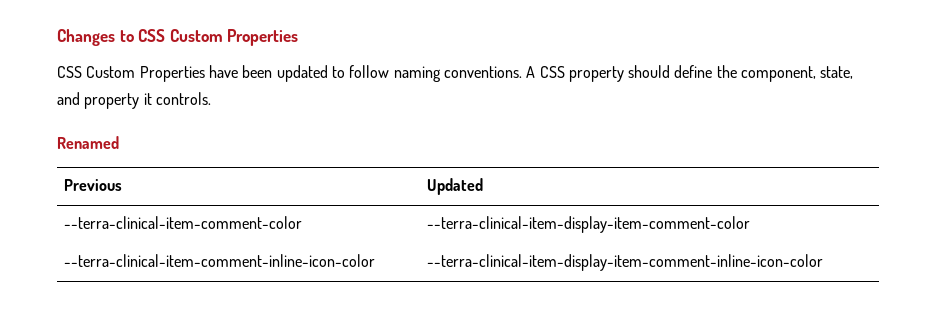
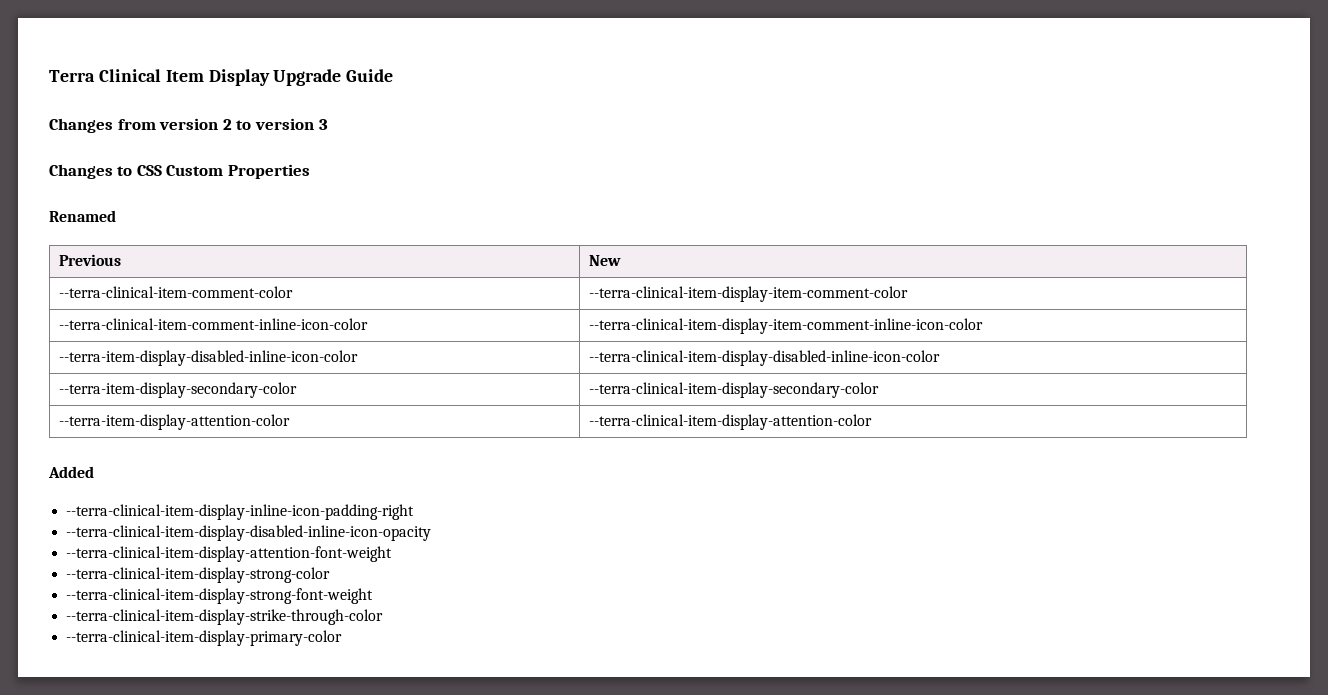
+ Terra Clinical Item Display Upgrade Guide
+ Changes from version 2 to version 3
- CSS Custom Properties have been updated to follow naming conventions. A CSS property should define the component, state, and property it controls.
- Previous | Updated
+ Previous | New
+ --terra-item-display-disabled-inline-icon-color | --terra-clinical-item-display-disabled-inline-icon-color
+ --terra-item-display-secondary-color | --terra-clinical-item-display-secondary-color
+ --terra-item-display-attention-color | --terra-clinical-item-display-attention-color
+ Added
+ --terra-clinical-item-display-inline-icon-padding-right
+ --terra-clinical-item-display-disabled-inline-icon-opacity
+ --terra-clinical-item-display-attention-font-weight
+ --terra-clinical-item-display-strong-color
+ --terra-clinical-item-display-strong-font-weight
+ --terra-clinical-item-display-strike-through-color
+ --terra-clinical-item-display-primary-color

